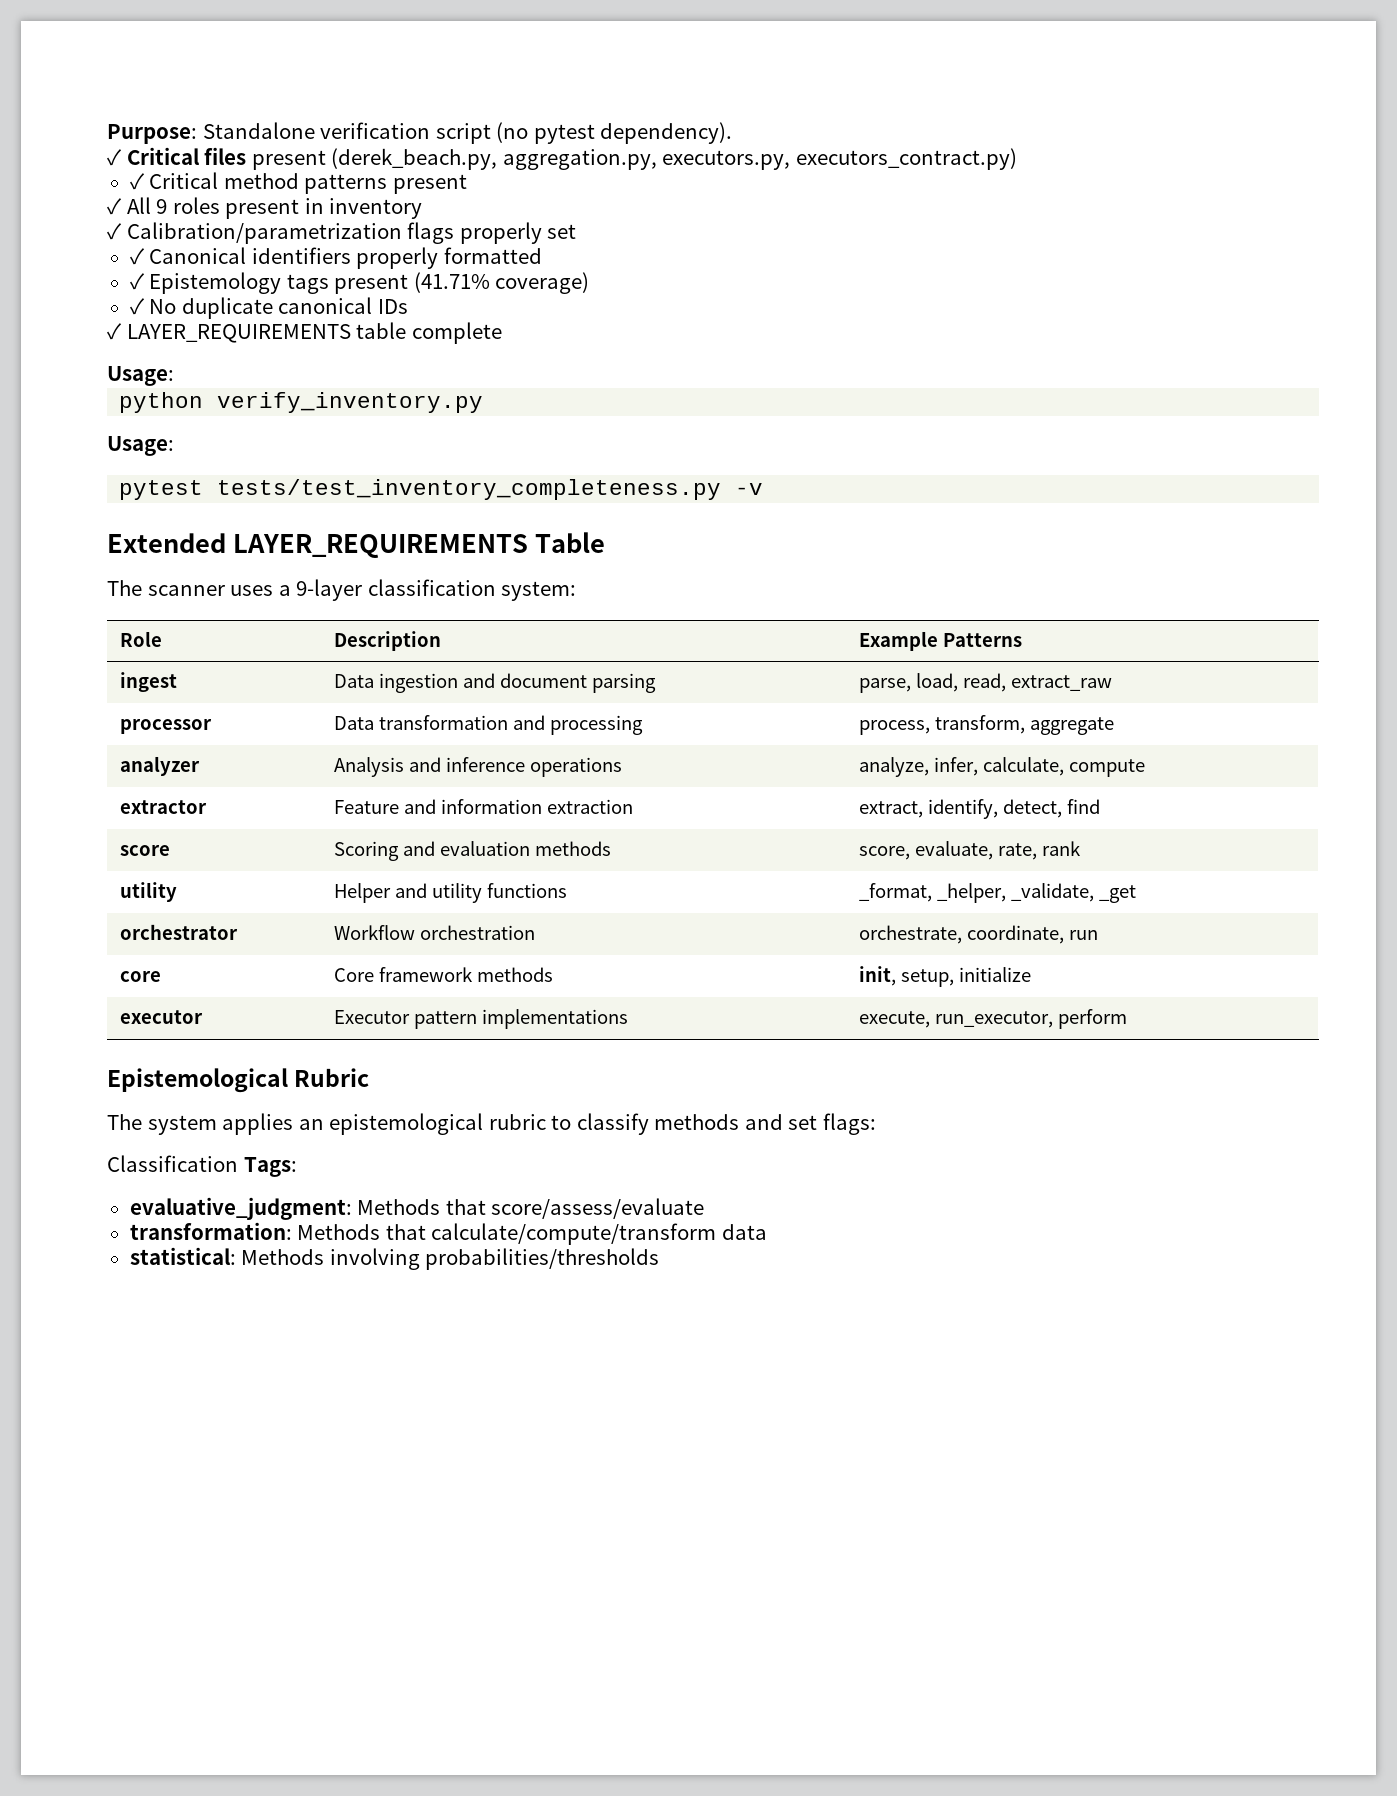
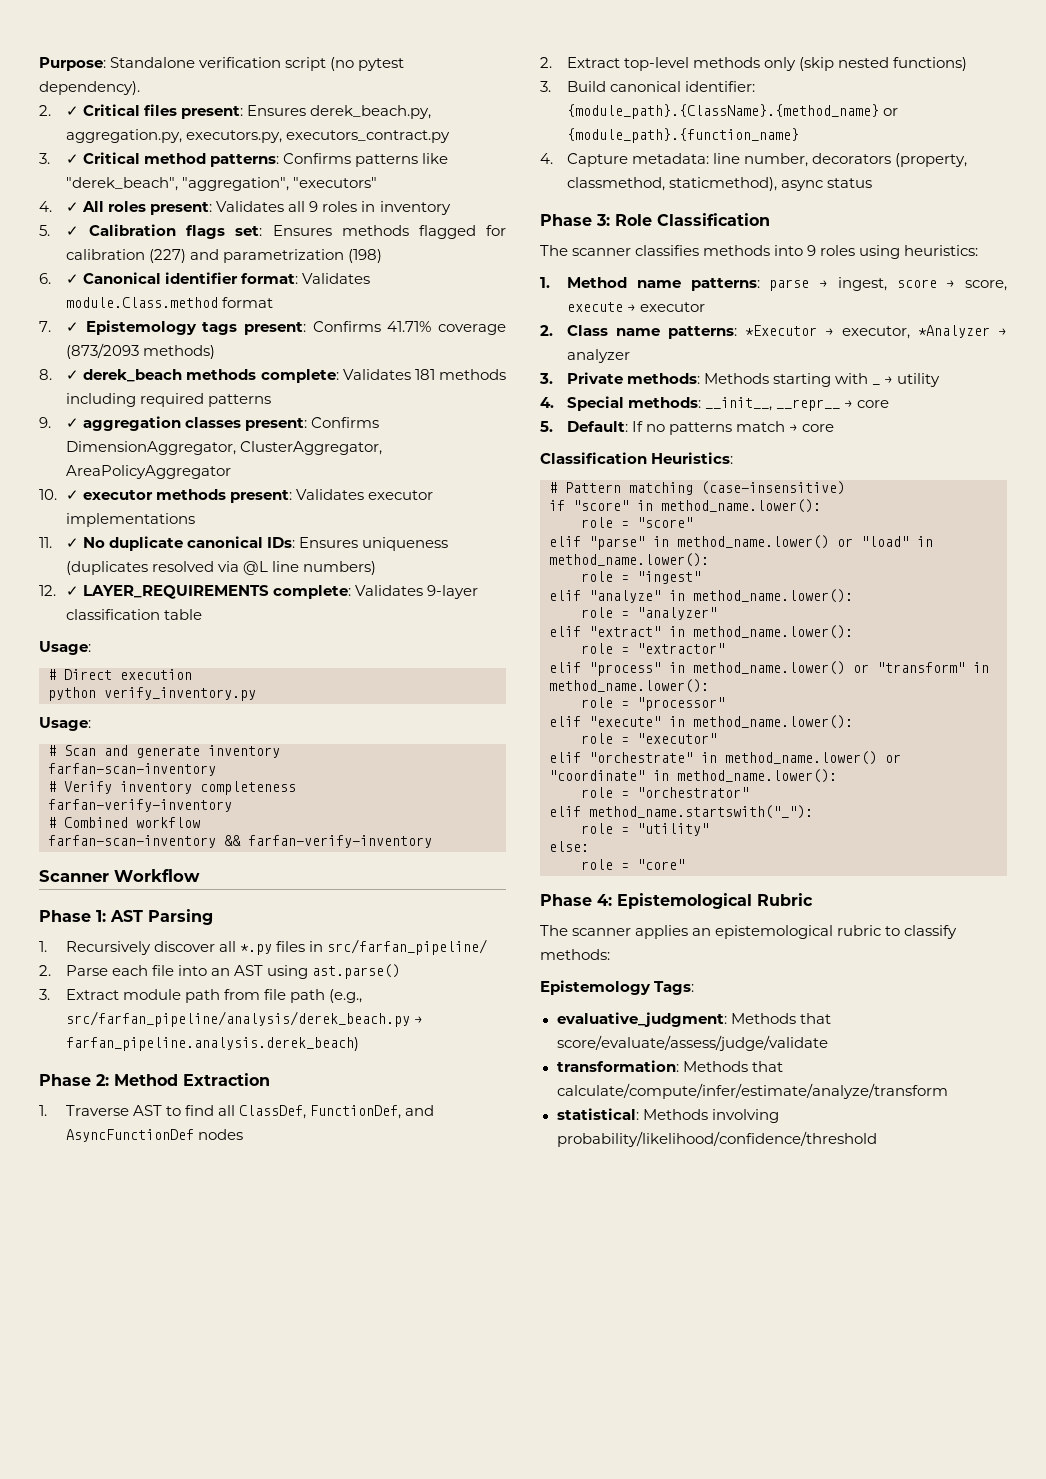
- ✓ Critical files present (derek_beach.py, aggregation.py, executors.py, executors_contract.py)
- ✓ Critical method patterns present
- ✓ All 9 roles present in inventory
+ 2. ✓ Critical files present: Ensures derek_beach.py, aggregation.py, executors.py, executors_contract.py
+ 3. ✓ Critical method patterns: Confirms patterns like "derek_beach", "aggregation", "executors"
+ 4. ✓ All roles present: Validates all 9 roles in inventory
- ✓ Calibration/parametrization flags properly set
- ✓ Canonical identifiers properly formatted
- ✓ Epistemology tags present (41.71% coverage)
- ✓ No duplicate canonical IDs
- ✓ LAYER_REQUIREMENTS table complete
+ 5. ✓ Calibration flags set: Ensures methods flagged for calibration (227) and parametrization (198)
+ 6. ✓ Canonical identifier format: Validates module.Class.method format
+ 7. ✓ Epistemology tags present: Confirms 41.71% coverage (873/2093 methods)
+ 8. ✓ derek_beach methods complete: Validates 181 methods including required patterns
+ 9. ✓ aggregation classes present: Confirms DimensionAggregator, ClusterAggregator, AreaPolicyAggregator
+ 10. ✓ executor methods present: Validates executor implementations
+ 11. ✓ No duplicate canonical IDs: Ensures uniqueness (duplicates resolved via @L line numbers)
+ 12. ✓ LAYER_REQUIREMENTS complete: Validates 9-layer classification table
  Usage:
+ # Direct execution
- pytest tests/test_inventory_completeness.py -v
- Extended LAYER_REQUIREMENTS Table
- The scanner uses a 9-layer classification system:
- Role | Description | Example Patterns
- ingest | Data ingestion and document parsing | parse, load, read, extract_raw
- processor | Data transformation and processing | process, transform, aggregate
- analyzer | Analysis and inference operations | analyze, infer, calculate, compute
- extractor | Feature and information extraction | extract, identify, detect, find
- score | Scoring and evaluation methods | score, evaluate, rate, rank
- utility | Helper and utility functions | _format, _helper, _validate, _get
- orchestrator | Workflow orchestration | orchestrate, coordinate, run
- core | Core framework methods | init, setup, initialize
- executor | Executor pattern implementations | execute, run_executor, perform
- Epistemological Rubric
+ # Scan and generate inventory
+ farfan-scan-inventory
+ # Verify inventory completeness
+ farfan-verify-inventory
+ # Combined workflow
+ farfan-scan-inventory && farfan-verify-inventory
+ Scanner Workflow
+ Phase 1: AST Parsing
+ 1. Recursively discover all *.py files in src/farfan_pipeline/
+ 2. Parse each file into an AST using ast.parse()
+ 3. Extract module path from file path (e.g., src/farfan_pipeline/analysis/derek_beach.py → farfan_pipeline.analysis.derek_beach)
+ Phase 2: Method Extraction
+ 1. Traverse AST to find all ClassDef, FunctionDef, and AsyncFunctionDef nodes
+ 2. Extract top-level methods only (skip nested functions)
+ 3. Build canonical identifier: {module_path}.{ClassName}.{method_name} or {module_path}.{function_name}
+ 4. Capture metadata: line number, decorators (property, classmethod, staticmethod), async status
+ Phase 3: Role Classification
+ The scanner classifies methods into 9 roles using heuristics:
+ 1. Method name patterns: parse → ingest, score → score, execute → executor
+ 2. Class name patterns: *Executor → executor, *Analyzer → analyzer
+ 3. Private methods: Methods starting with _ → utility
+ 4. Special methods: __init__, __repr__ → core
+ 5. Default: If no patterns match → core
+ Classification Heuristics:
+ # Pattern matching (case-insensitive)
+ if "score" in method_name.lower():
+ role = "score"
+ elif "parse" in method_name.lower() or "load" in method_name.lower():
+ role = "ingest"
+ elif "analyze" in method_name.lower():
+ role = "analyzer"
+ elif "extract" in method_name.lower():
+ role = "extractor"
+ elif "process" in method_name.lower() or "transform" in method_name.lower():
+ role = "processor"
+ elif "execute" in method_name.lower():
+ role = "executor"
+ elif "orchestrate" in method_name.lower() or "coordinate" in method_name.lower():
+ role = "orchestrator"
+ elif method_name.startswith("_"):
+ role = "utility"
+ else:
+ role = "core"
+ Phase 4: Epistemological Rubric
- The system applies an epistemological rubric to classify methods and set flags:
- Classification Tags:
+ The scanner applies an epistemological rubric to classify methods:
+ Epistemology Tags:
- evaluative_judgment: Methods that score/assess/evaluate
+ evaluative_judgment: Methods that score/evaluate/assess/judge/validate
- transformation: Methods that calculate/compute/transform data
+ transformation: Methods that calculate/compute/infer/estimate/analyze/transform
- statistical: Methods involving probabilities/thresholds
+ statistical: Methods involving probability/likelihood/confidence/threshold

